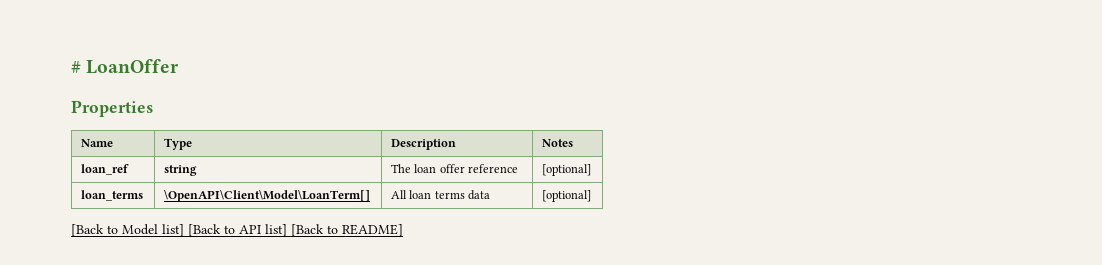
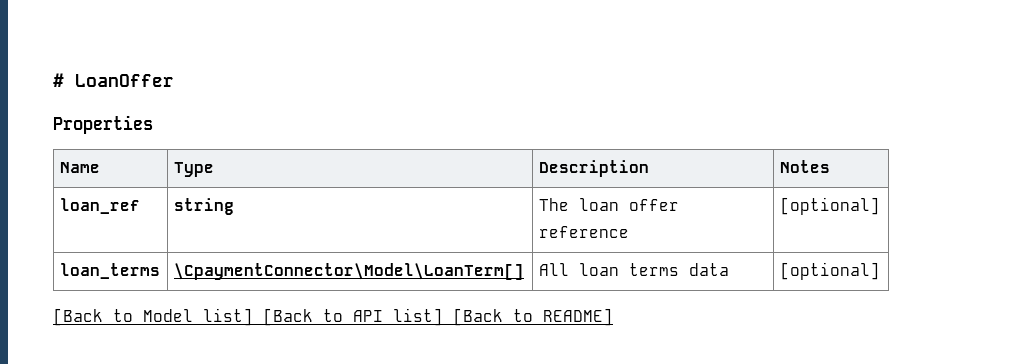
- loan_terms | \OpenAPI\Client\Model\LoanTerm[] | All loan terms data | [optional]
+ loan_terms | \CpaymentConnector\Model\LoanTerm[] | All loan terms data | [optional]

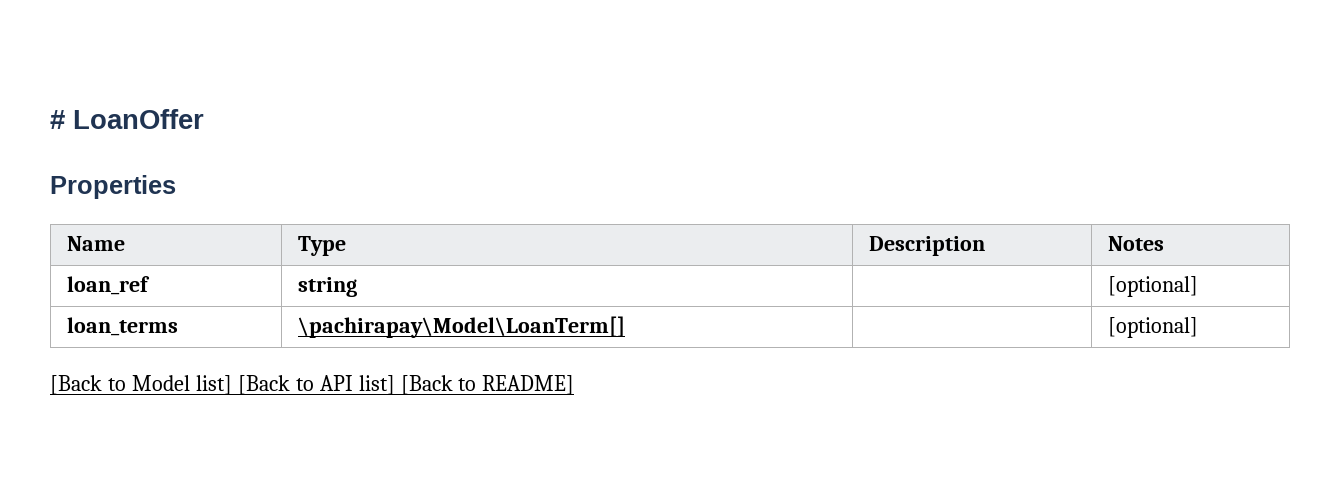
- loan_ref | string | The loan offer reference | [optional]
- loan_terms | \CpaymentConnector\Model\LoanTerm[] | All loan terms data | [optional]
+ loan_ref | string | | [optional]
+ loan_terms | \pachirapay\Model\LoanTerm[] | | [optional]

